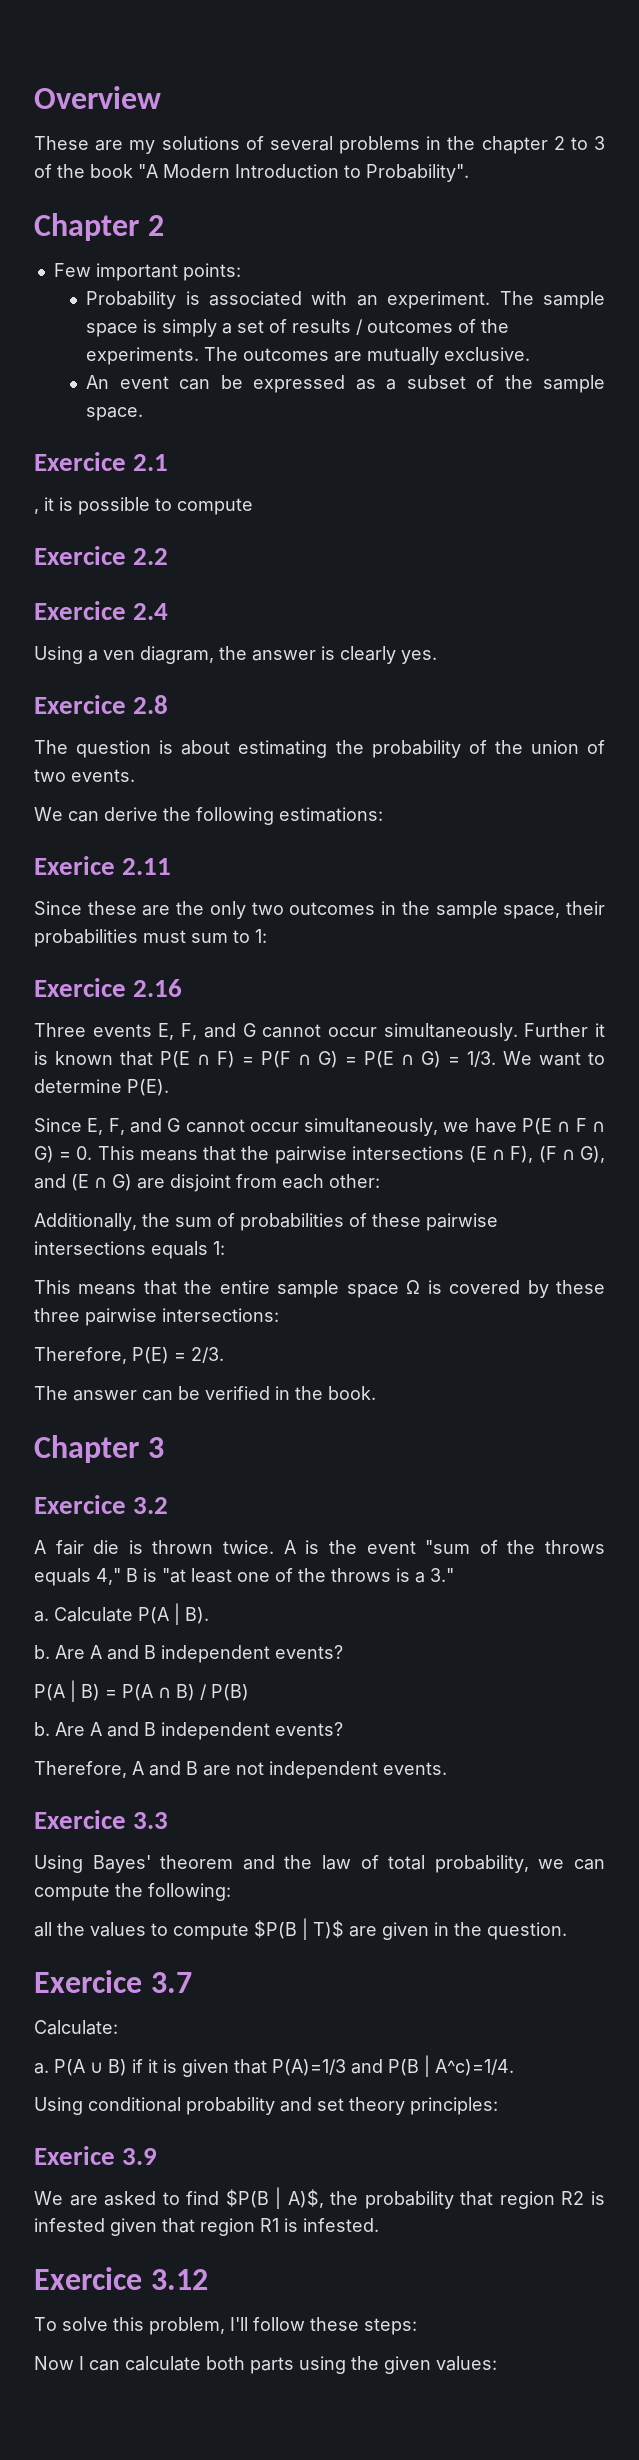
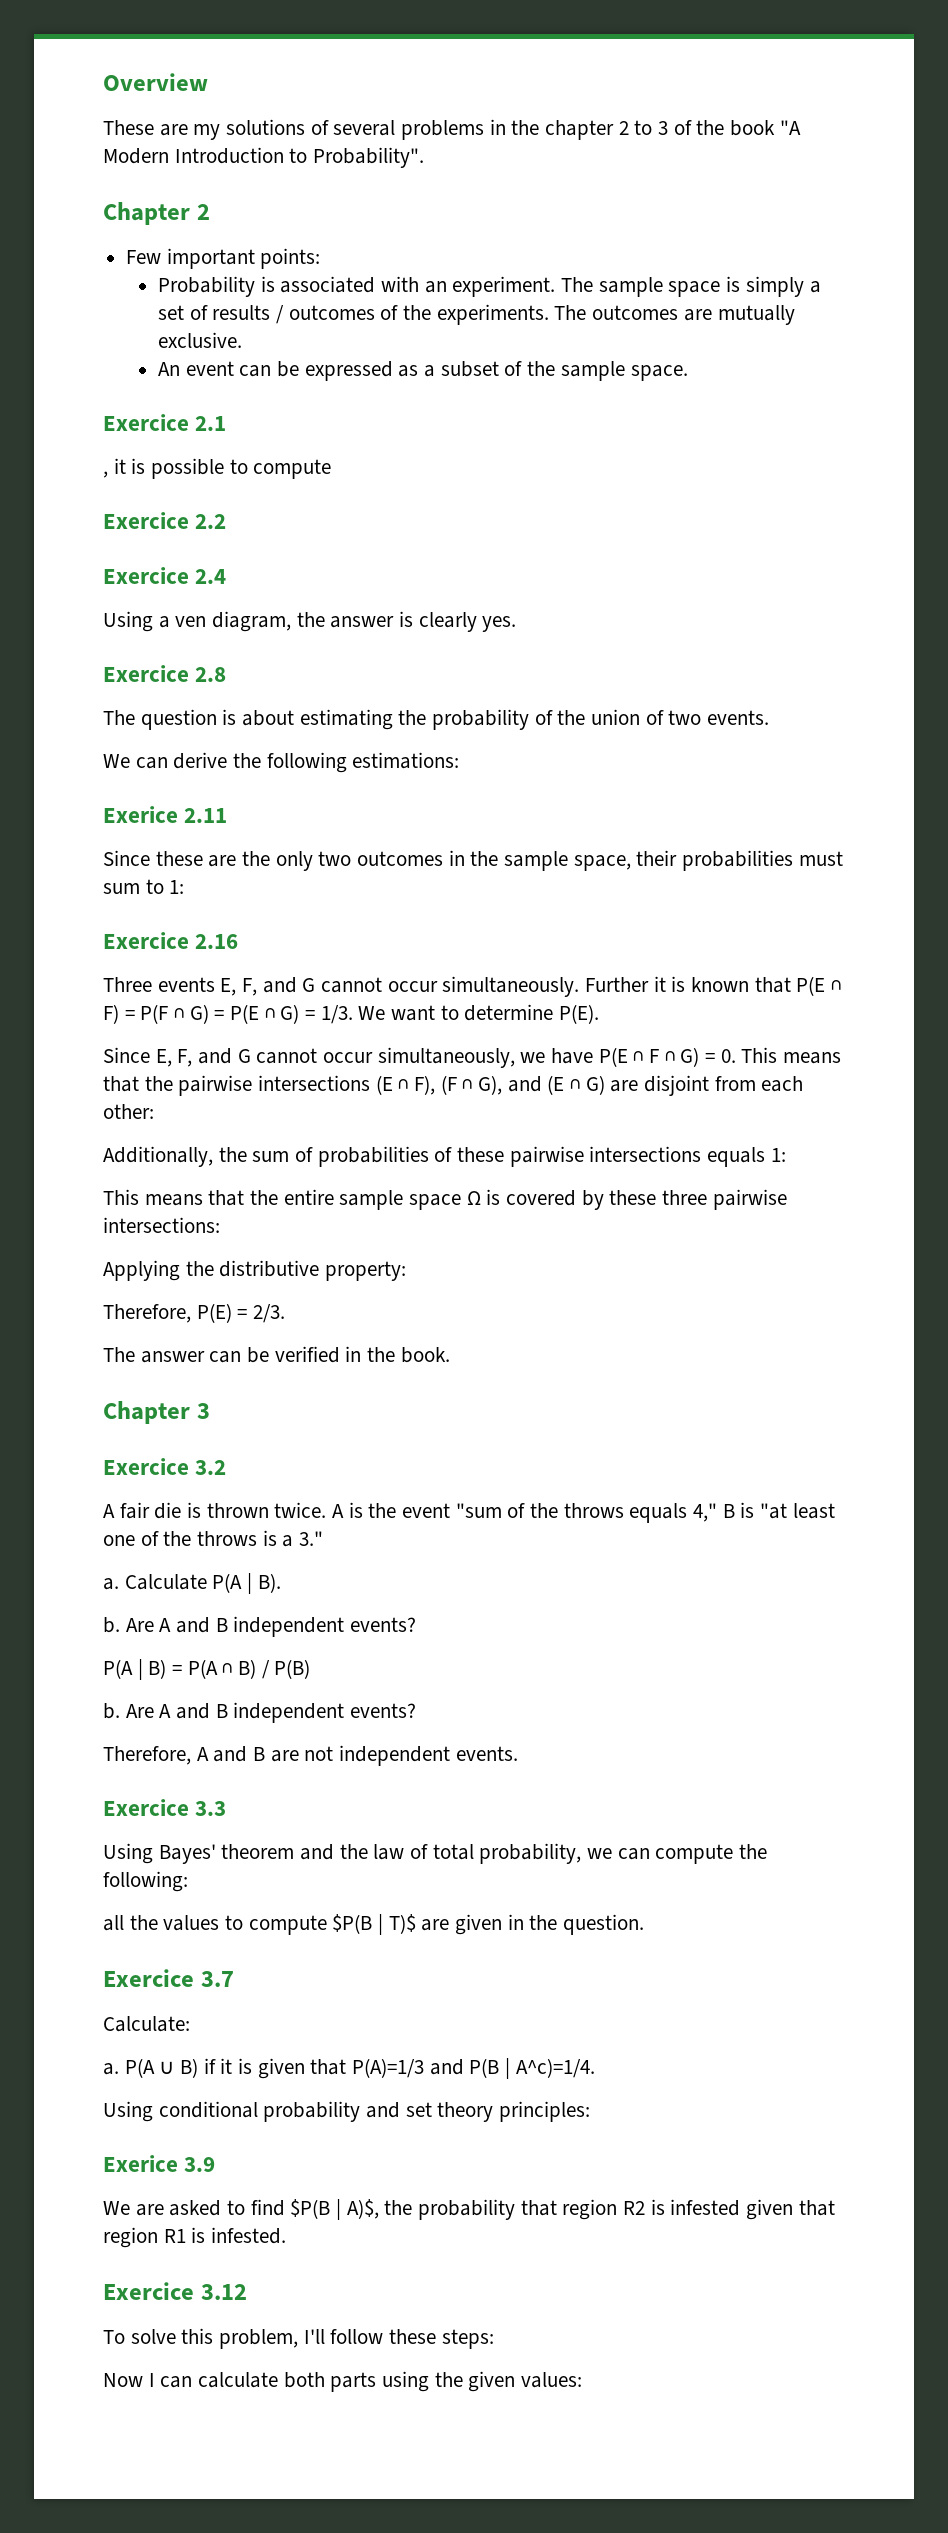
+ Applying the distributive property:

